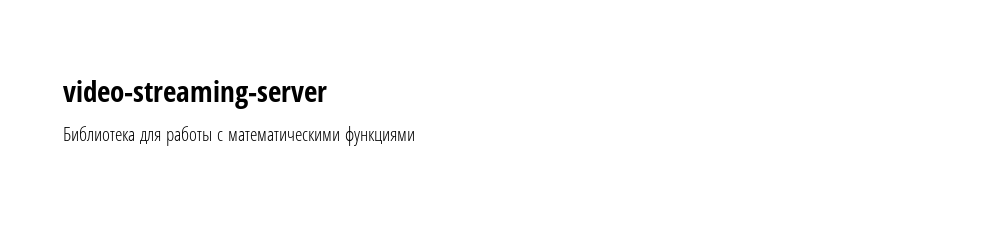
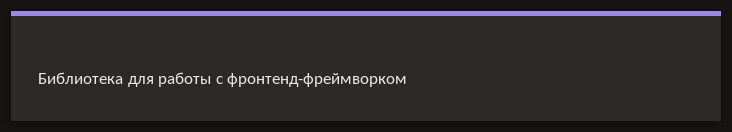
- video-streaming-server
- Библиотека для работы с математическими функциями
+ Библиотека для работы с фронтенд-фреймворком

